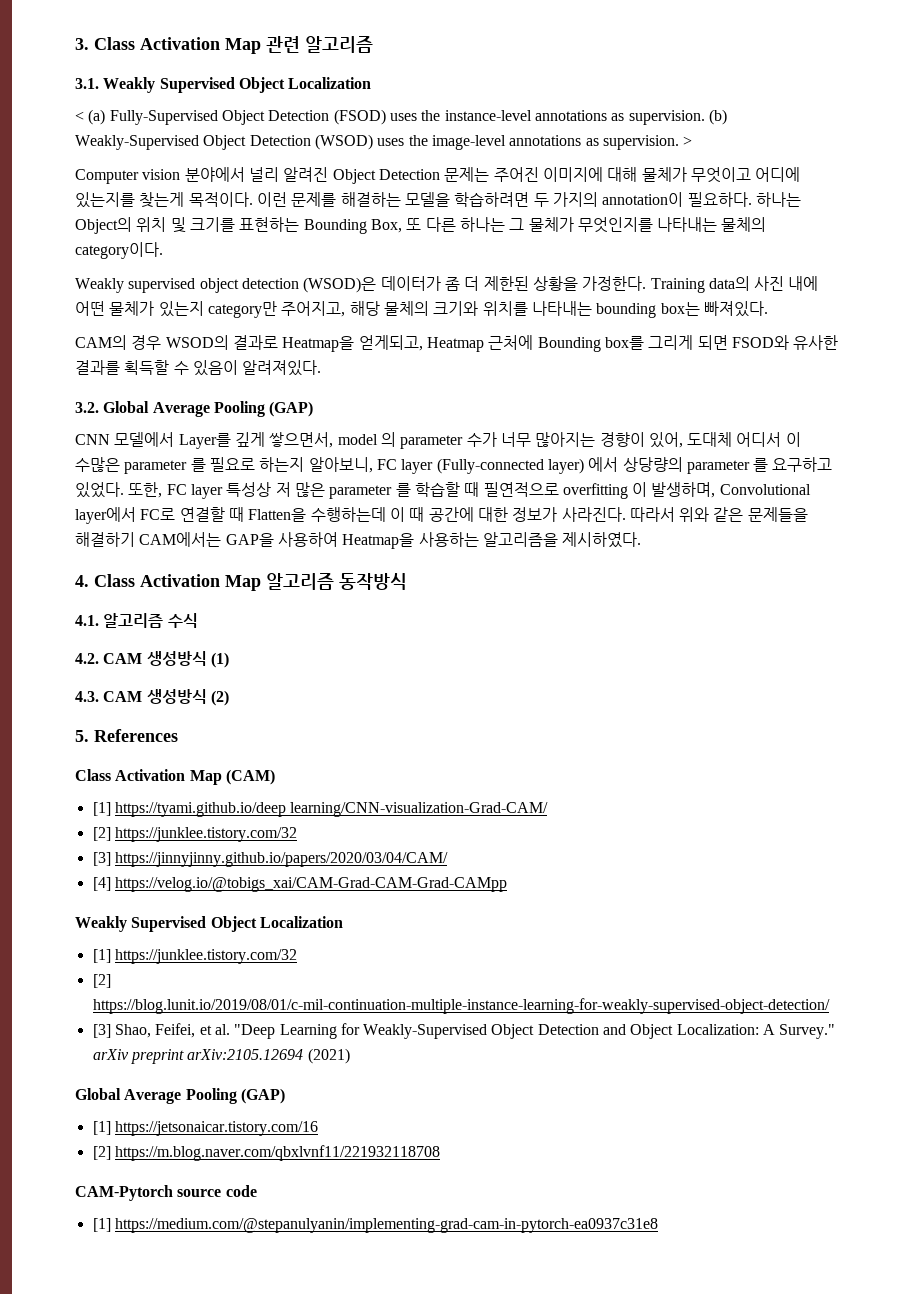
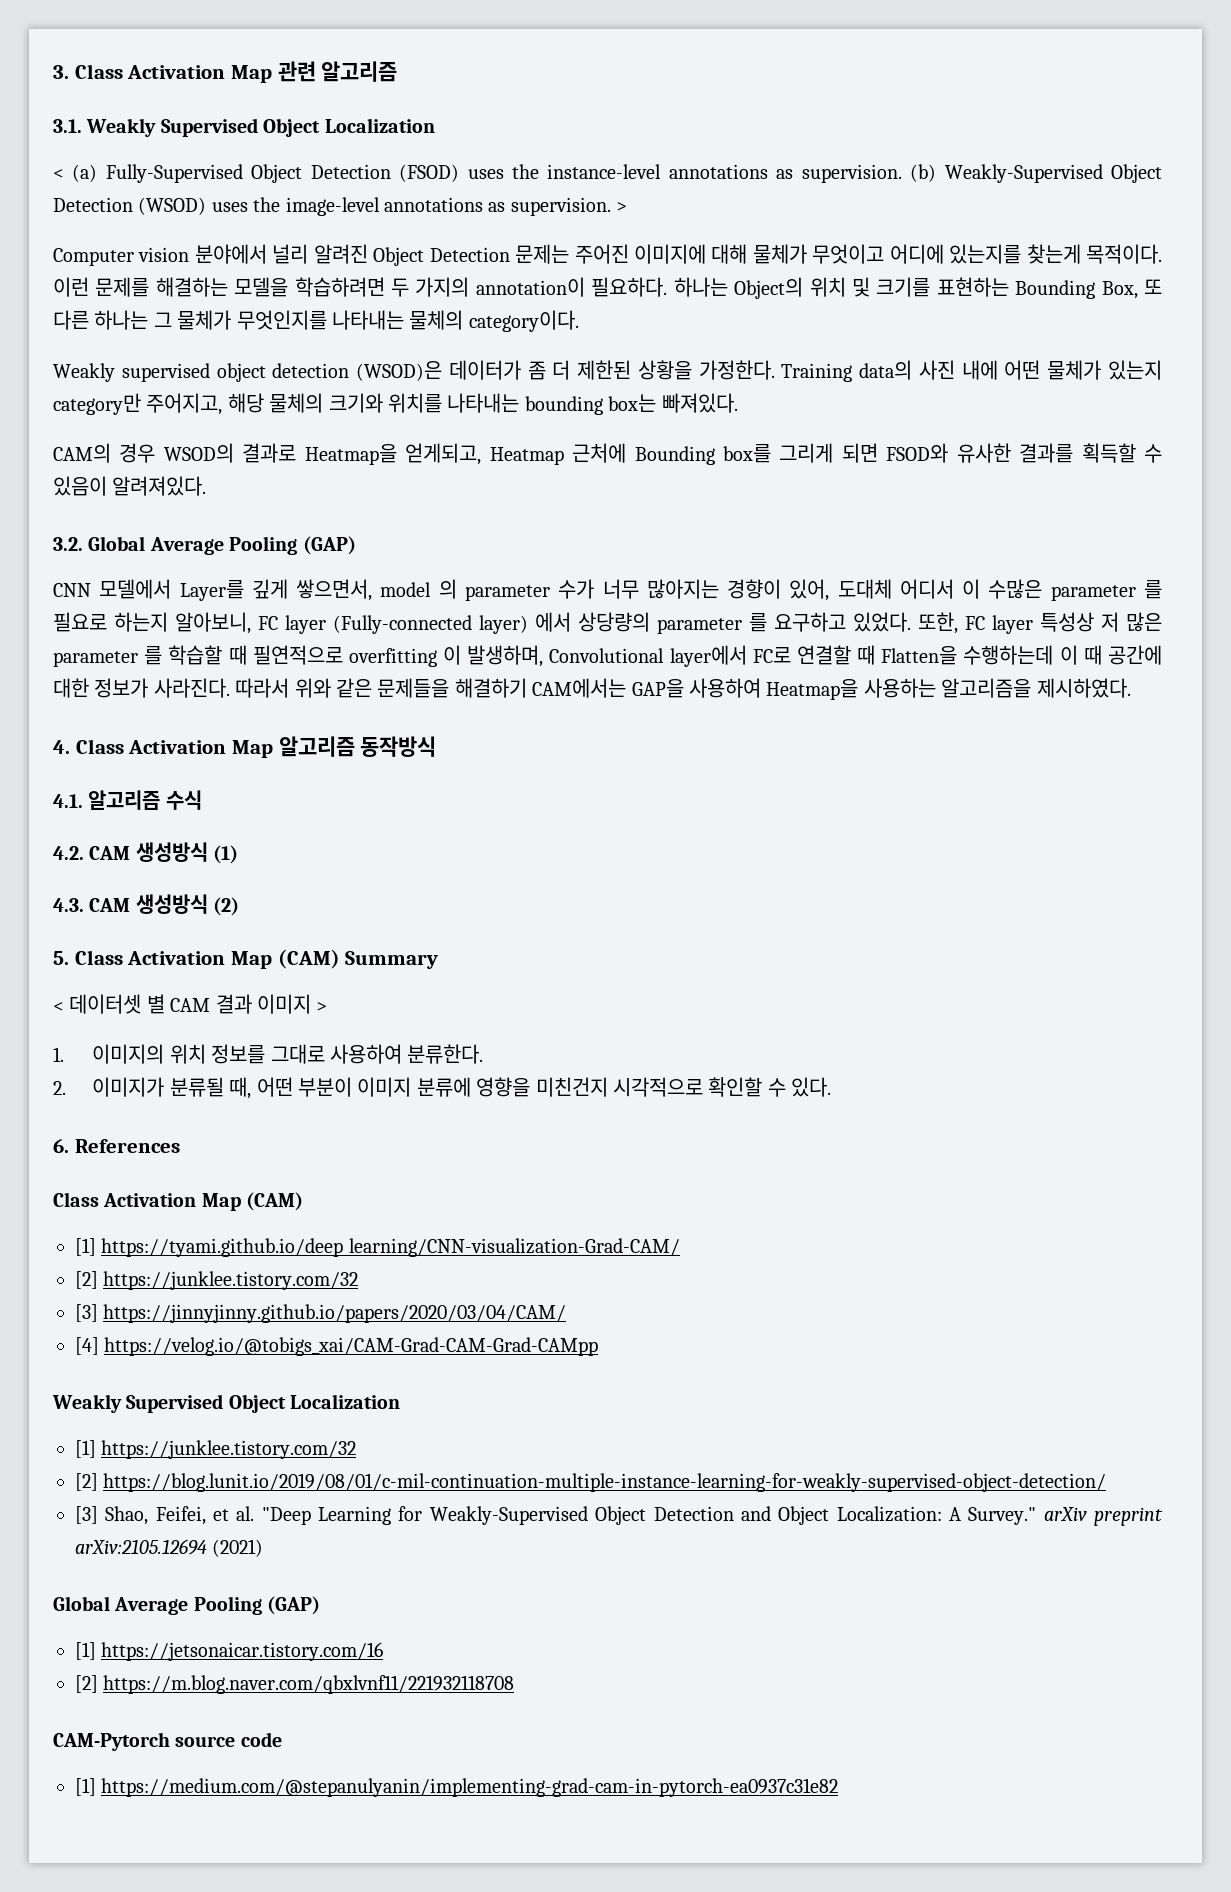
- 5. References
+ 5. Class Activation Map (CAM) Summary
+ < 데이터셋 별 CAM 결과 이미지 >
+ 1. 이미지의 위치 정보를 그대로 사용하여 분류한다.
+ 2. 이미지가 분류될 때, 어떤 부분이 이미지 분류에 영향을 미친건지 시각적으로 확인할 수 있다.
+ 6. References
- [1] https://medium.com/@stepanulyanin/implementing-grad-cam-in-pytorch-ea0937c31e8
+ [1] https://medium.com/@stepanulyanin/implementing-grad-cam-in-pytorch-ea0937c31e82

